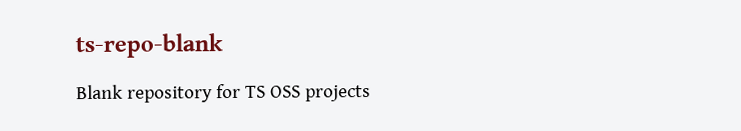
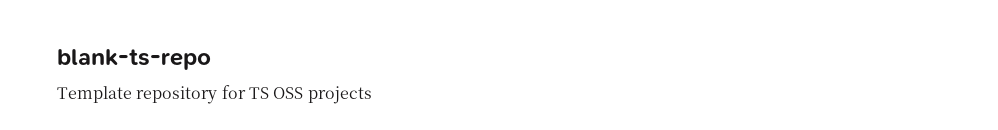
- ts-repo-blank
- Blank repository for TS OSS projects
+ blank-ts-repo
+ Template repository for TS OSS projects

